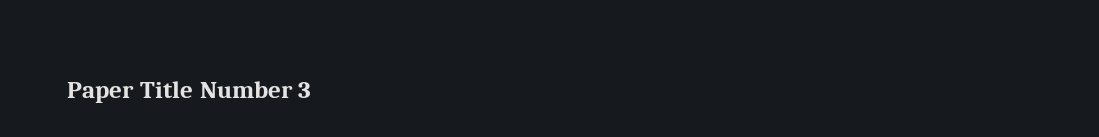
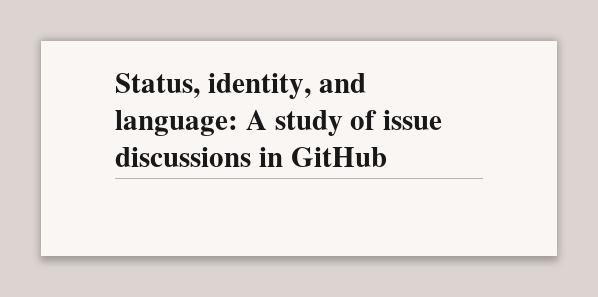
- Paper Title Number 3
+ Status, identity, and language: A study of issue discussions in GitHub

